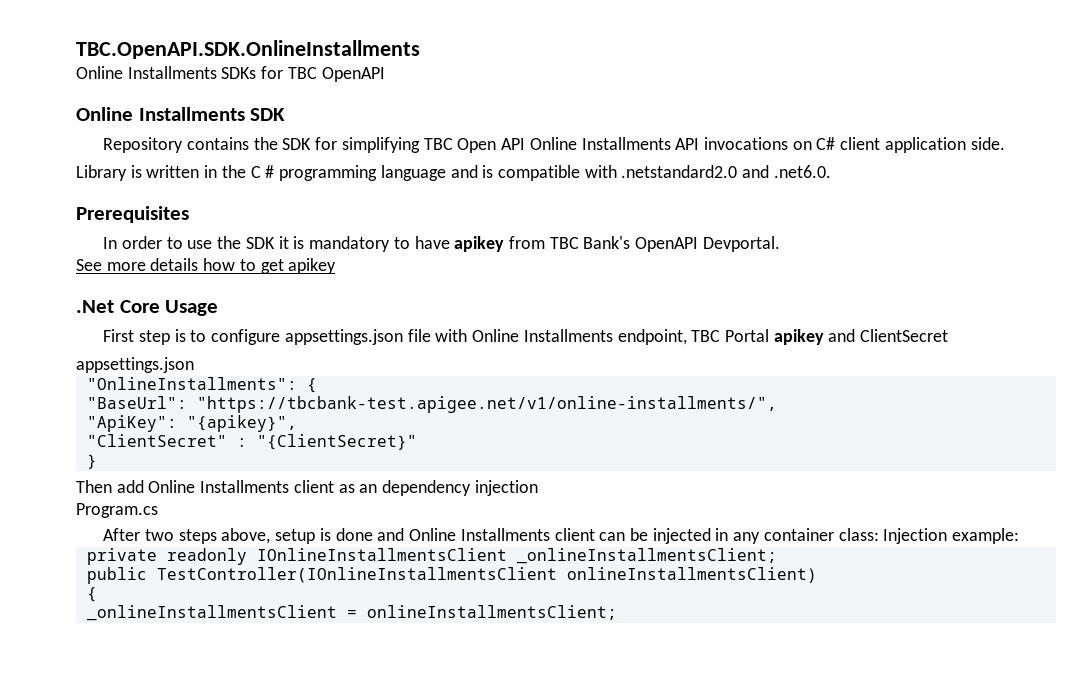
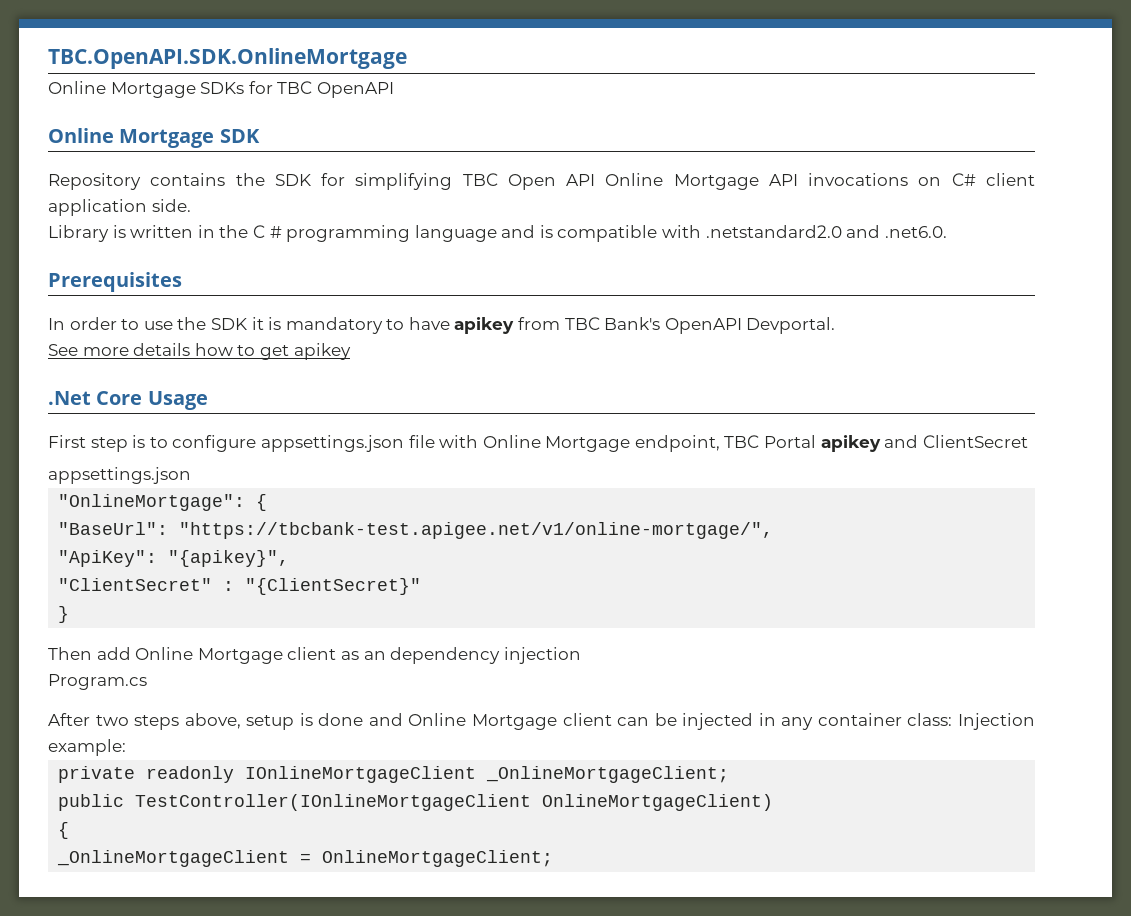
- TBC.OpenAPI.SDK.OnlineInstallments
- Online Installments SDKs for TBC OpenAPI
+ TBC.OpenAPI.SDK.OnlineMortgage
+ Online Mortgage SDKs for TBC OpenAPI
- Online Installments SDK
+ Online Mortgage SDK
- Repository contains the SDK for simplifying TBC Open API Online Installments API invocations on C# client application side.
+ Repository contains the SDK for simplifying TBC Open API Online Mortgage API invocations on C# client application side.
- First step is to configure appsettings.json file with Online Installments endpoint, TBC Portal apikey and ClientSecret
+ First step is to configure appsettings.json file with Online Mortgage endpoint, TBC Portal apikey and ClientSecret
- "OnlineInstallments": {
+ "OnlineMortgage": {
- "BaseUrl": "https://tbcbank-test.apigee.net/v1/online-installments/",
+ "BaseUrl": "https://tbcbank-test.apigee.net/v1/online-mortgage/",
- Then add Online Installments client as an dependency injection
+ Then add Online Mortgage client as an dependency injection
- After two steps above, setup is done and Online Installments client can be injected in any container class: Injection example:
+ After two steps above, setup is done and Online Mortgage client can be injected in any container class: Injection example:
- private readonly IOnlineInstallmentsClient _onlineInstallmentsClient;
+ private readonly IOnlineMortgageClient _OnlineMortgageClient;
- public TestController(IOnlineInstallmentsClient onlineInstallmentsClient)
+ public TestController(IOnlineMortgageClient OnlineMortgageClient)
  {
- _onlineInstallmentsClient = onlineInstallmentsClient;
+ _OnlineMortgageClient = OnlineMortgageClient;

